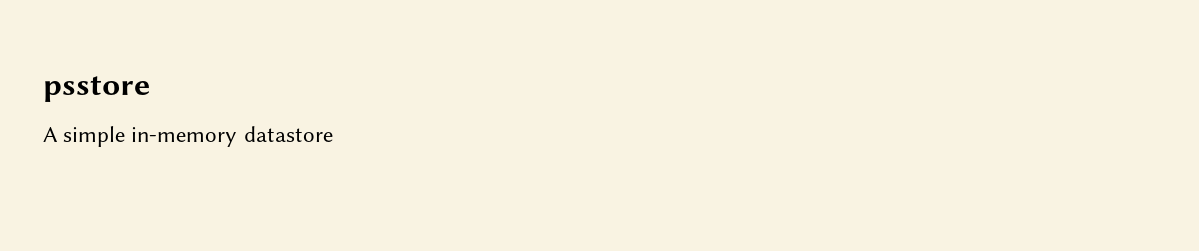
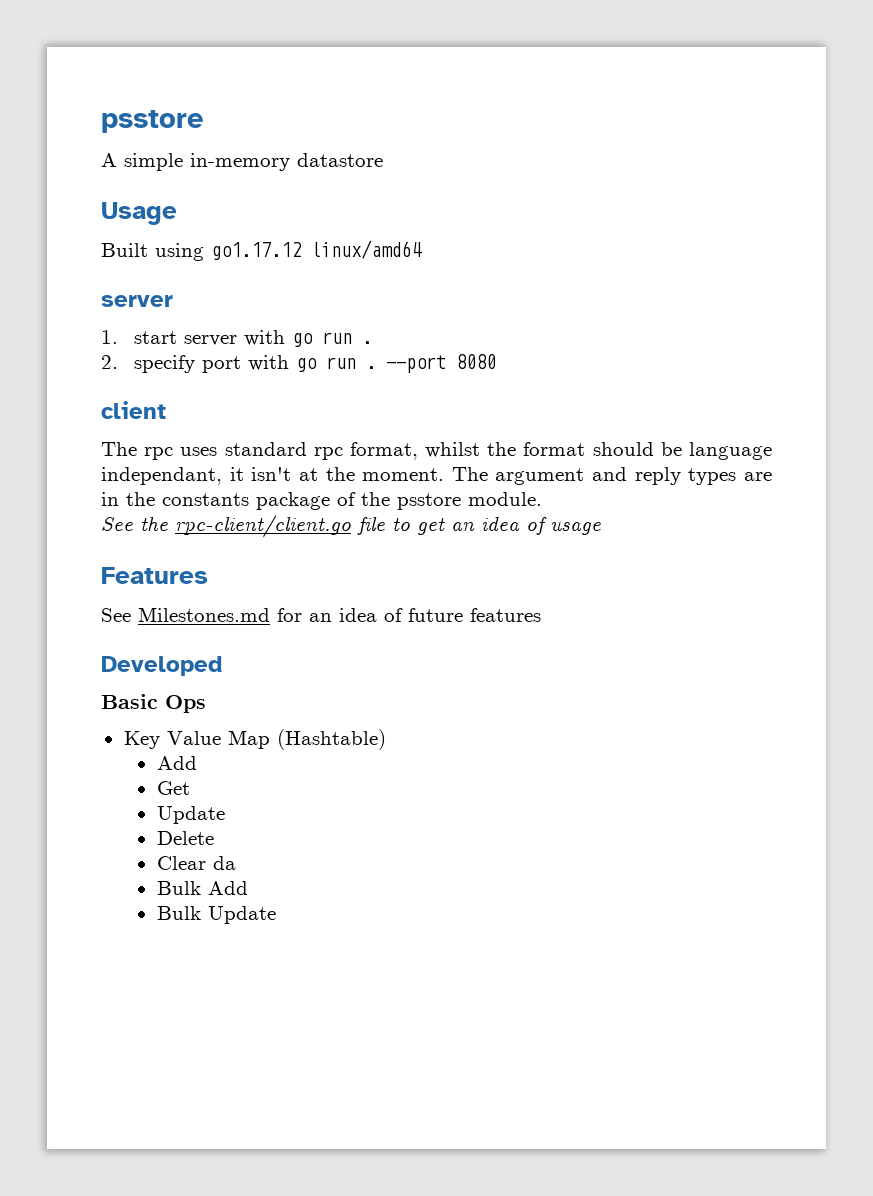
+ Usage
+ Built using go1.17.12 linux/amd64
+ server
+ 1. start server with go run .
+ 2. specify port with go run . --port 8080
+ client
+ The rpc uses standard rpc format, whilst the format should be language independant, it isn't at the moment. The argument and reply types are in the constants package of the psstore module.
+ See the rpc-client/client.go file to get an idea of usage
+ Features
+ See Milestones.md for an idea of future features
+ Developed
+ Basic Ops
+ Key Value Map (Hashtable)
+ Add
+ Get
+ Update
+ Delete
+ Clear da
+ Bulk Add
+ Bulk Update

